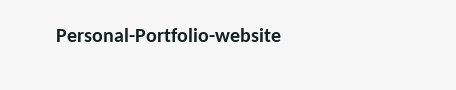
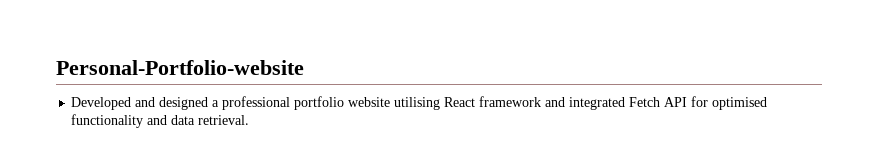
+ Developed and designed a professional portfolio website utilising React framework and integrated Fetch API for optimised functionality and data retrieval.

